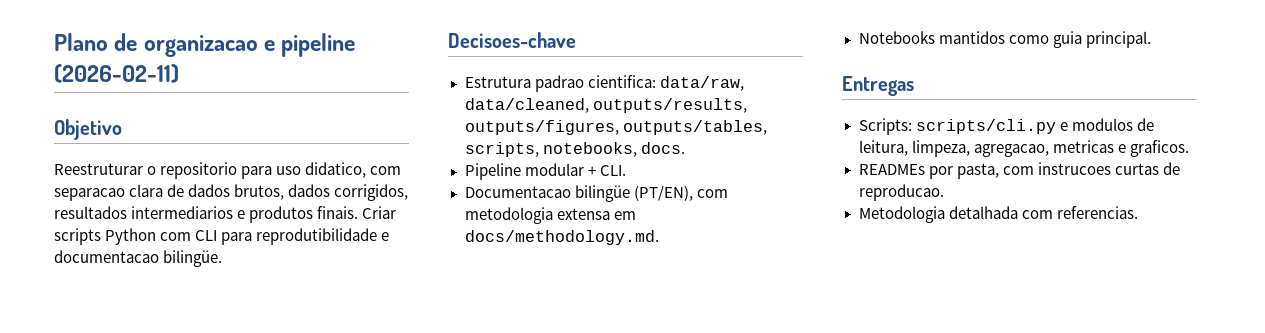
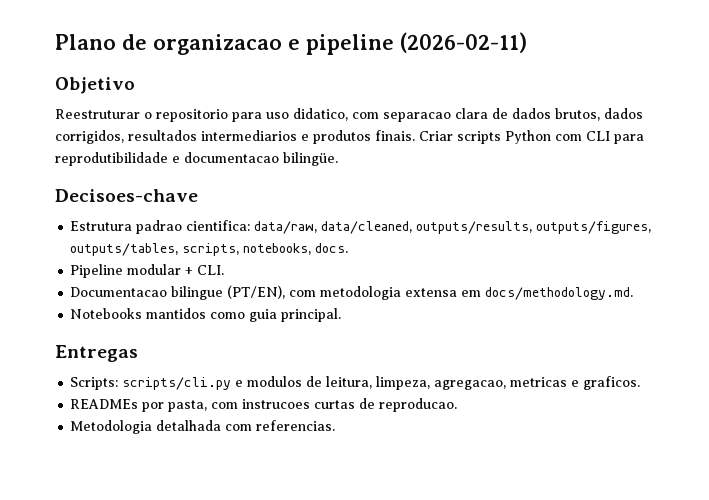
- Documentacao bilingüe (PT/EN), com metodologia extensa em docs/methodology.md.
+ Documentacao bilingue (PT/EN), com metodologia extensa em docs/methodology.md.

